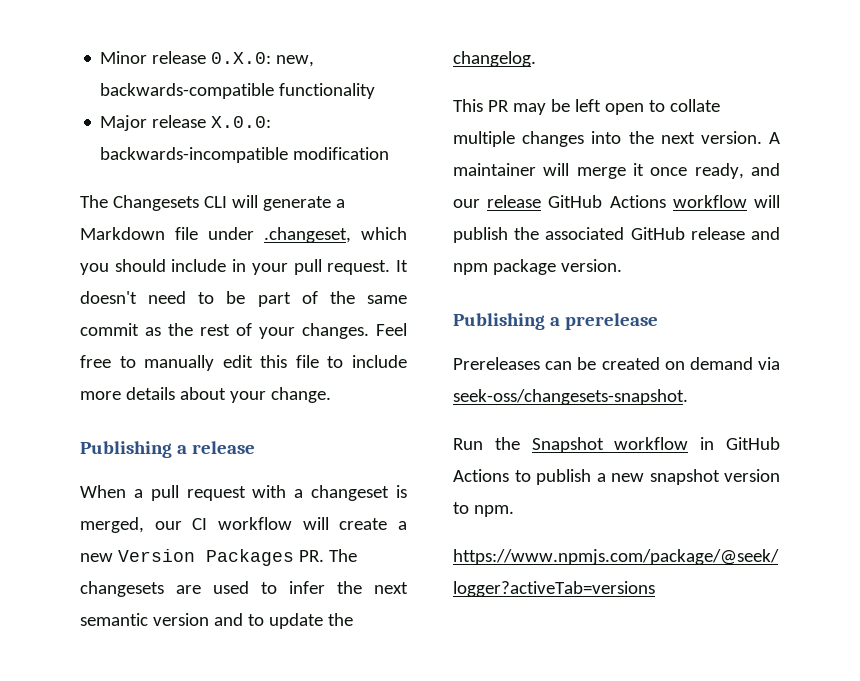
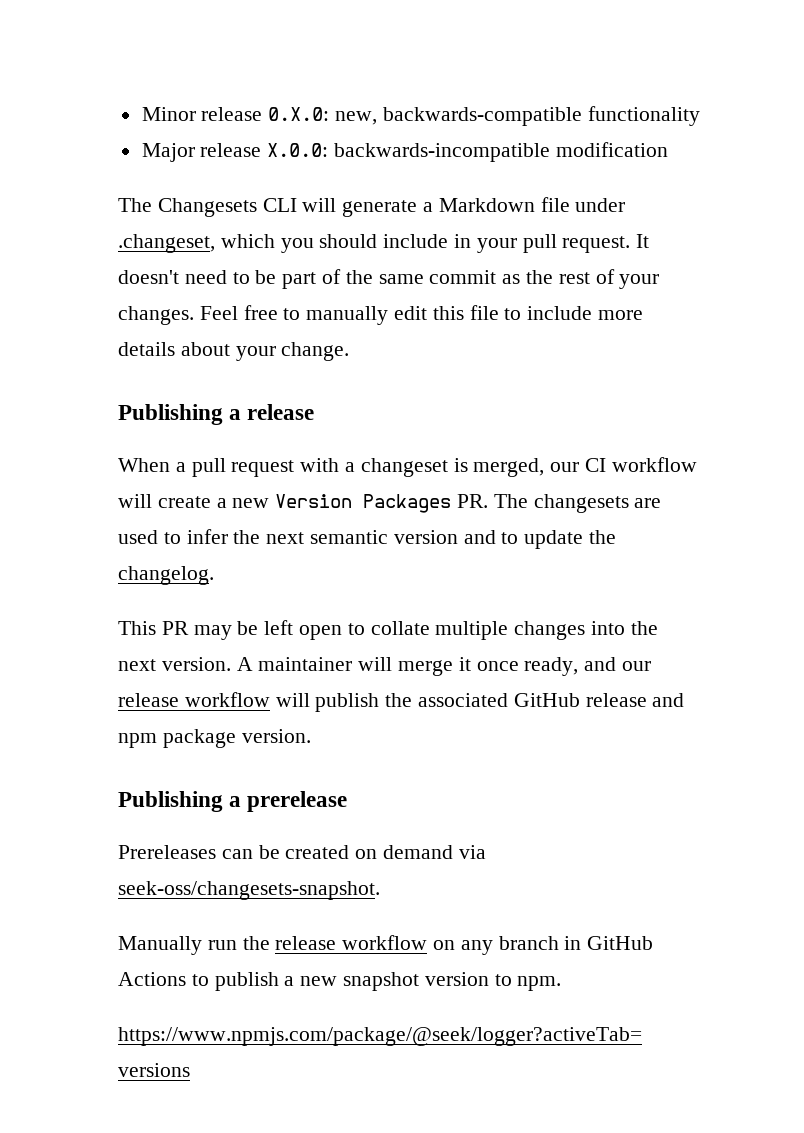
- A maintainer will merge it once ready, and our release GitHub Actions workflow will publish the associated GitHub release and npm package version.
+ A maintainer will merge it once ready, and our release workflow will publish the associated GitHub release and npm package version.
- Run the Snapshot workflow in GitHub Actions to publish a new snapshot version to npm.
+ Manually run the release workflow on any branch in GitHub Actions to publish a new snapshot version to npm.

